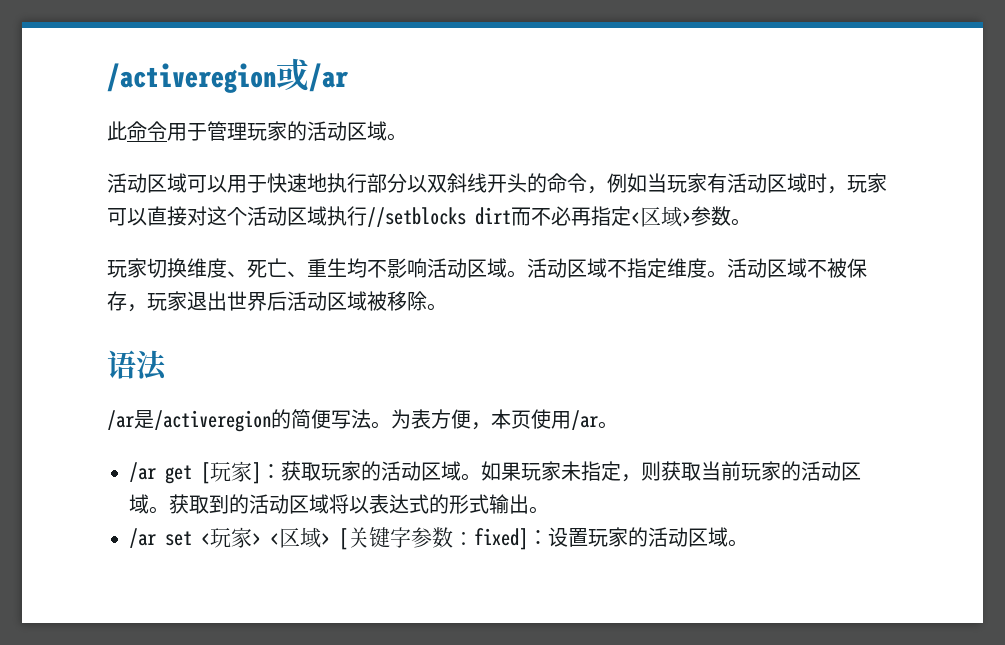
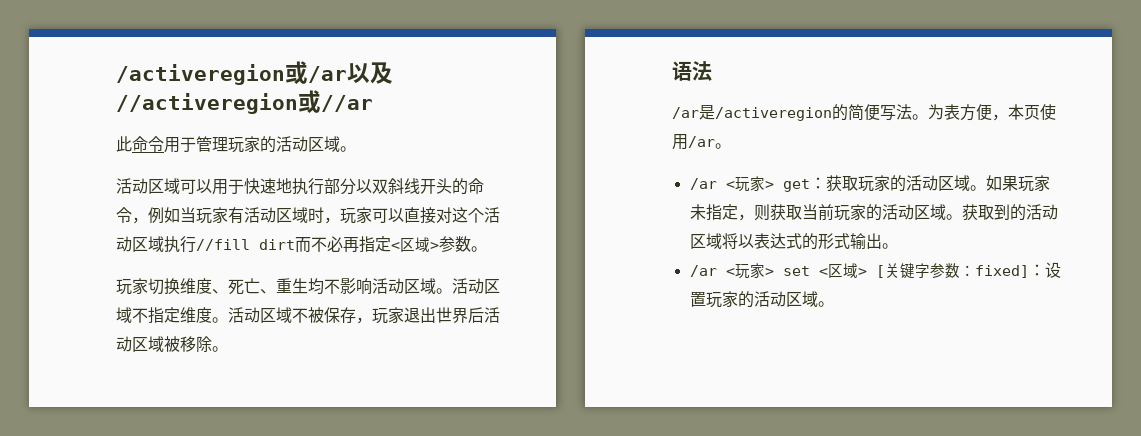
- /activeregion或/ar
+ /activeregion或/ar以及//activeregion或//ar
- 活动区域可以用于快速地执行部分以双斜线开头的命令，例如当玩家有活动区域时，玩家可以直接对这个活动区域执行//setblocks dirt而不必再指定<区域>参数。
+ 活动区域可以用于快速地执行部分以双斜线开头的命令，例如当玩家有活动区域时，玩家可以直接对这个活动区域执行//fill dirt而不必再指定<区域>参数。
- /ar get [玩家]：获取玩家的活动区域。
+ /ar <玩家> get：获取玩家的活动区域。
- /ar set <玩家> <区域> [关键字参数：fixed]：设置玩家的活动区域。
+ /ar <玩家> set <区域> [关键字参数：fixed]：设置玩家的活动区域。

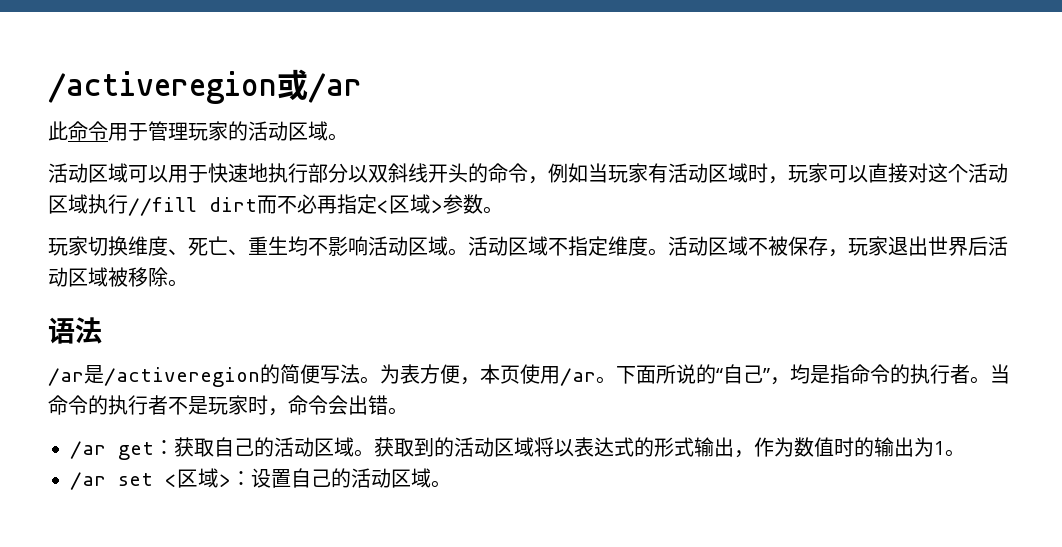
- /activeregion或/ar以及//activeregion或//ar
+ /activeregion或/ar
- 为表方便，本页使用/ar。
- /ar <玩家> get：获取玩家的活动区域。如果玩家未指定，则获取当前玩家的活动区域。
+ 为表方便，本页使用/ar。下面所说的“自己”，均是指命令的执行者。当命令的执行者不是玩家时，命令会出错。
+ /ar get：获取自己的活动区域。
- 获取到的活动区域将以表达式的形式输出。
- /ar <玩家> set <区域> [关键字参数：fixed]：设置玩家的活动区域。
+ 获取到的活动区域将以表达式的形式输出，作为数值时的输出为1。
+ /ar set <区域>：设置自己的活动区域。

